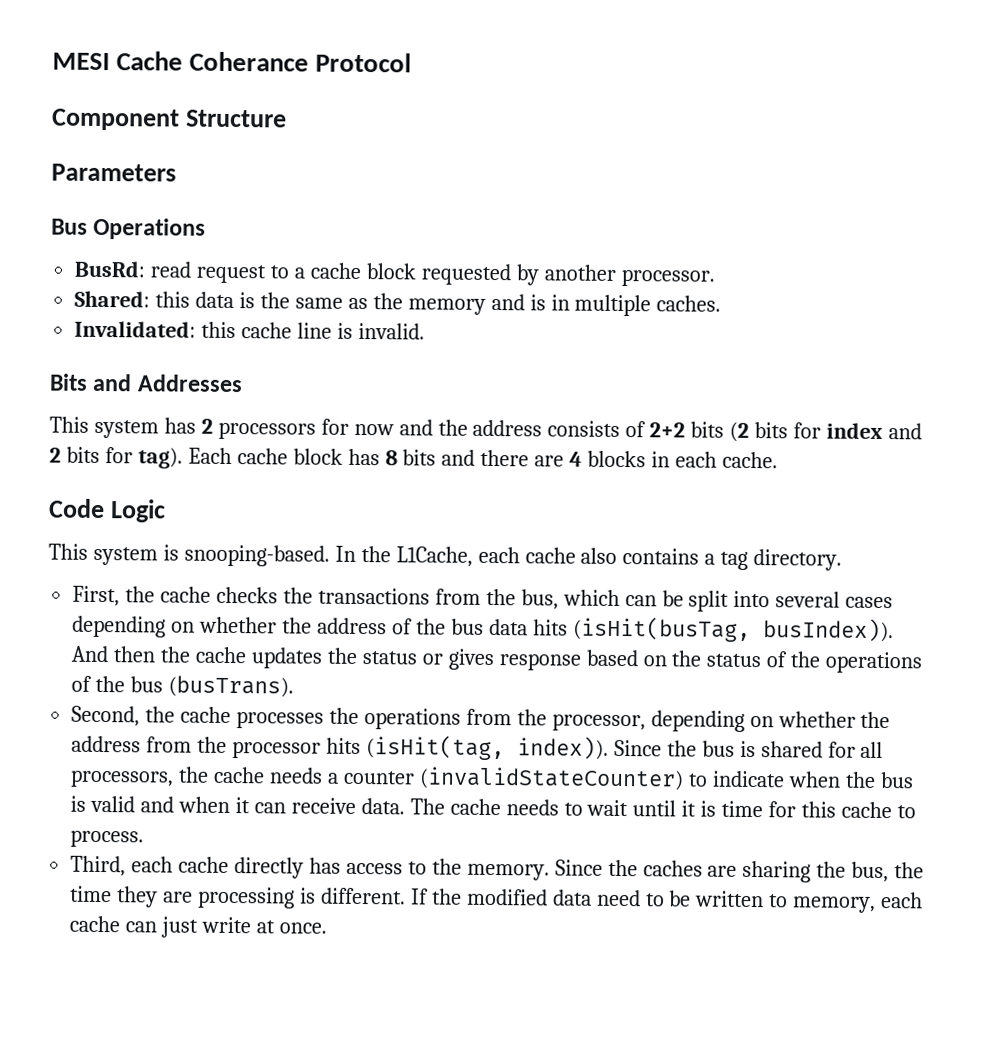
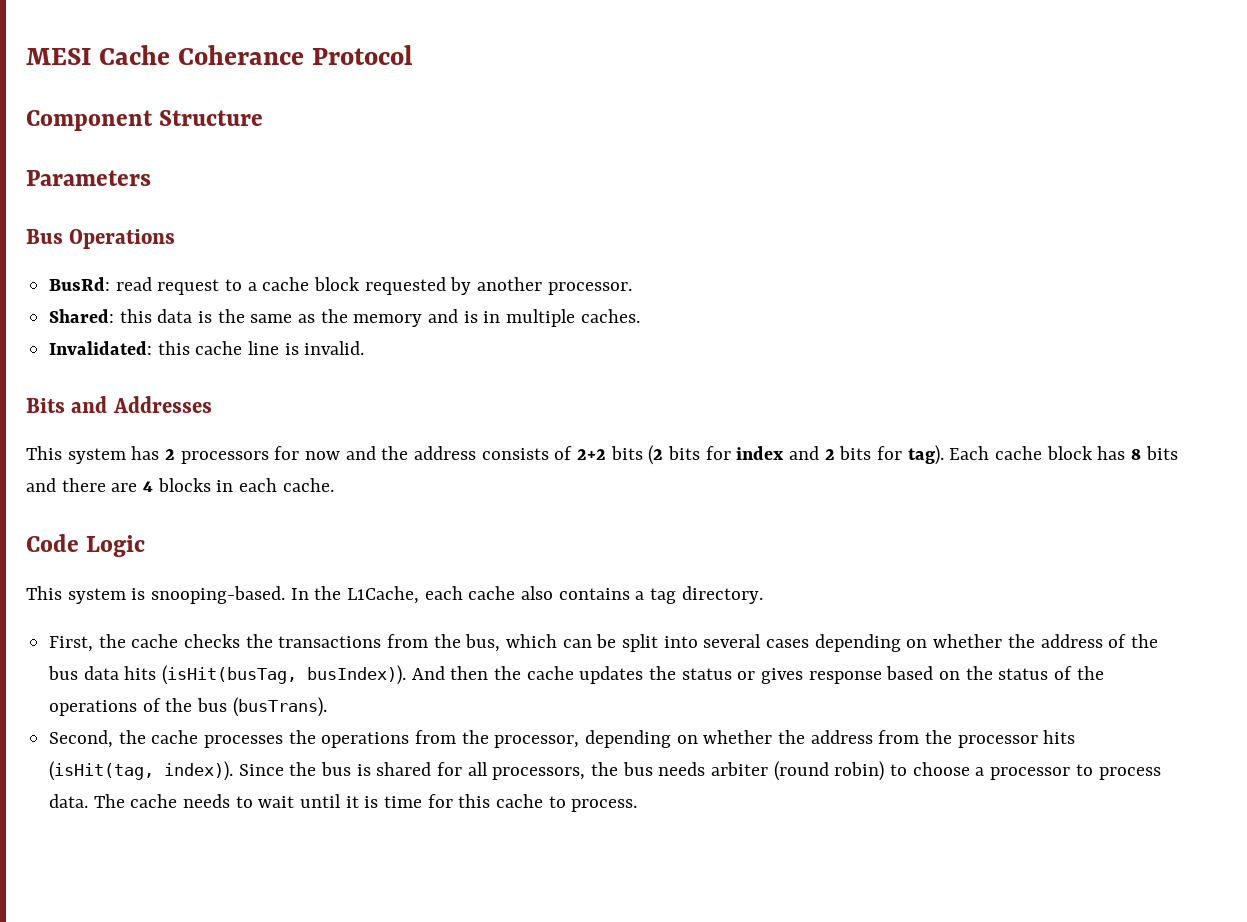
- Since the bus is shared for all processors, the cache needs a counter (invalidStateCounter) to indicate when the bus is valid and when it can receive data.
+ Since the bus is shared for all processors, the bus needs arbiter (round robin) to choose a processor to process data.
- Third, each cache directly has access to the memory. Since the caches are sharing the bus, the time they are processing is different. If the modified data need to be written to memory, each cache can just write at once.

